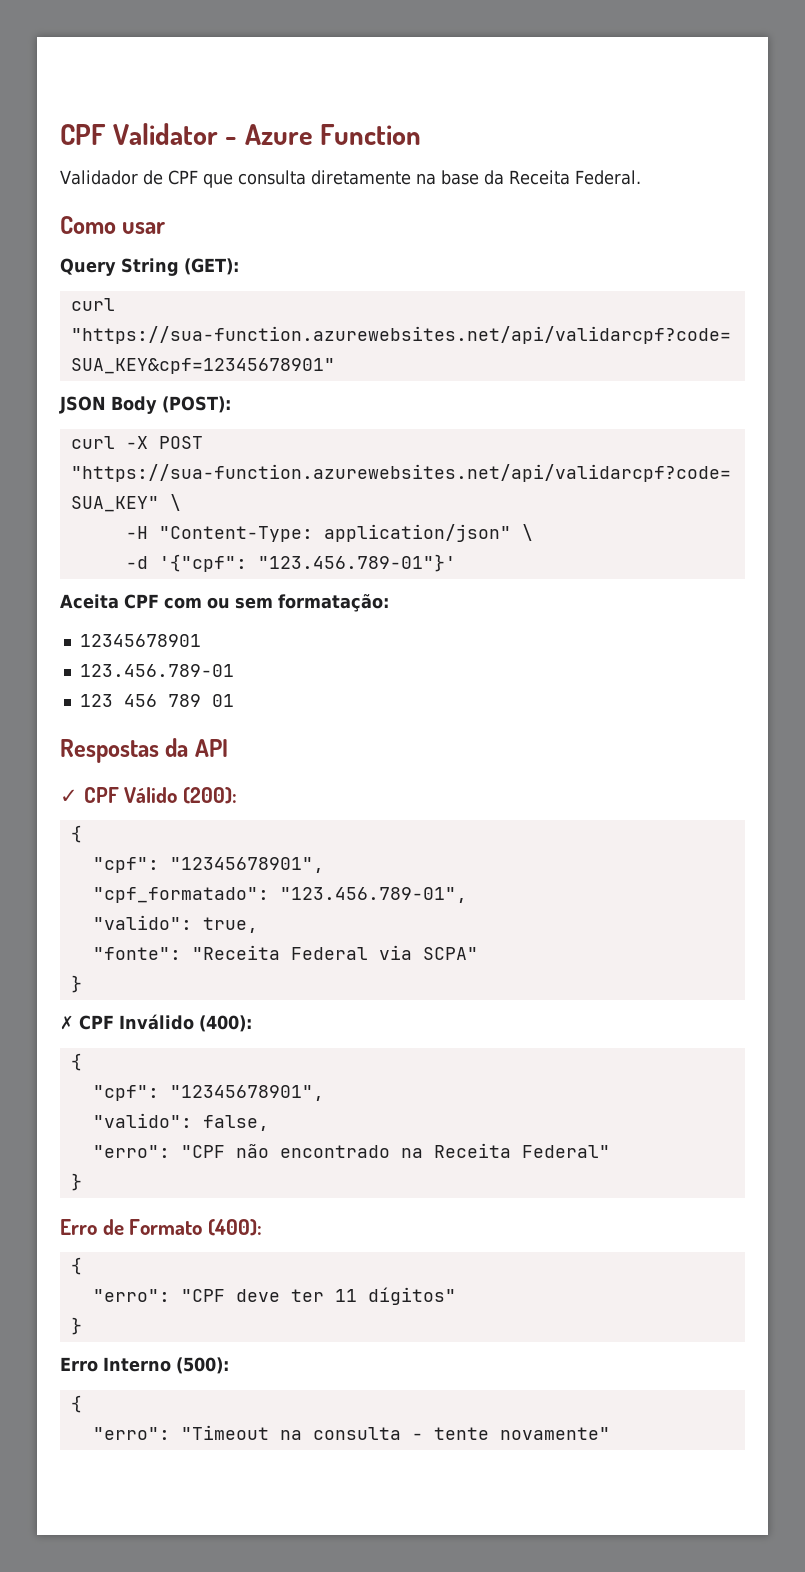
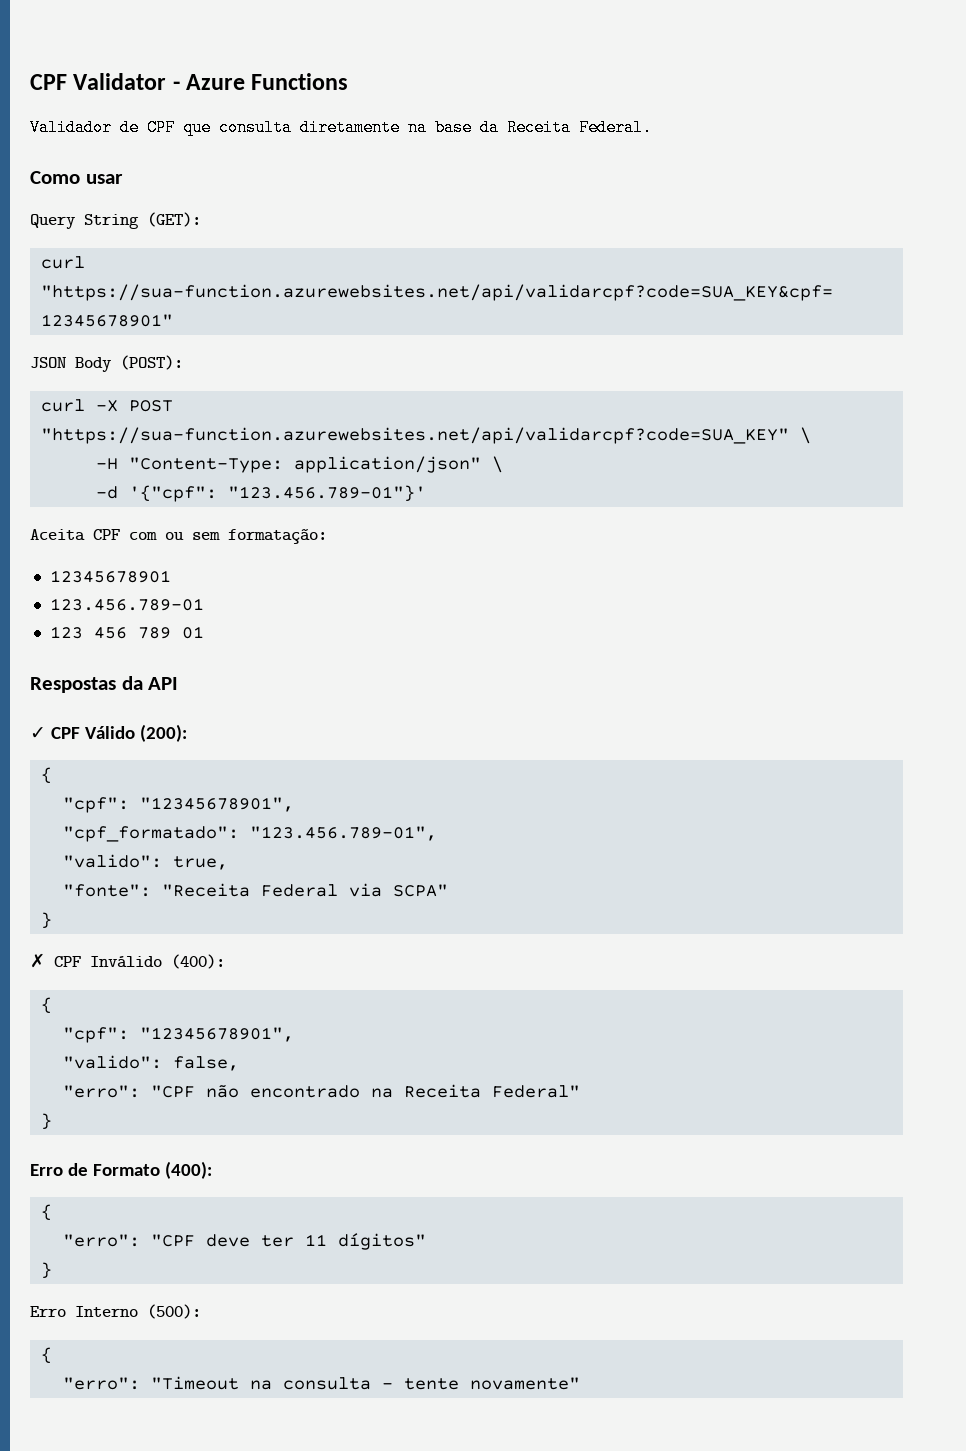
- CPF Validator - Azure Function
+ CPF Validator - Azure Functions

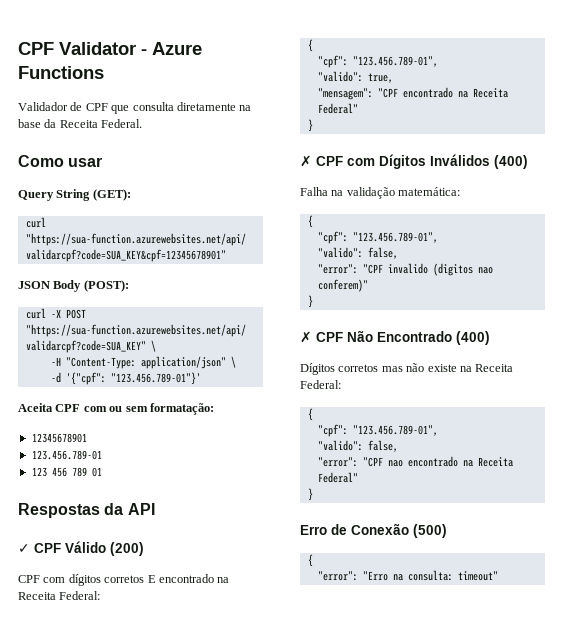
- ✓ CPF Válido (200):
+ ✓ CPF Válido (200)
+ CPF com dígitos corretos E encontrado na Receita Federal:
  {
- "cpf": "12345678901",
- "cpf_formatado": "123.456.789-01",
+ "cpf": "123.456.789-01",
- "fonte": "Receita Federal via SCPA"
+ "mensagem": "CPF encontrado na Receita Federal"
  }
- ✗ CPF Inválido (400):
+ ✗ CPF com Dígitos Inválidos (400)
+ Falha na validação matemática:
  {
- "cpf": "12345678901",
+ "cpf": "123.456.789-01",
  "valido": false,
- "erro": "CPF não encontrado na Receita Federal"
+ "error": "CPF invalido (digitos nao conferem)"
+ }
+ ✗ CPF Não Encontrado (400)
+ Dígitos corretos mas não existe na Receita Federal:
+ {
+ "cpf": "123.456.789-01",
+ "valido": false,
+ "error": "CPF nao encontrado na Receita Federal"
- Erro de Formato (400):
+ Erro de Conexão (500)
  {
- "erro": "CPF deve ter 11 dígitos"
- }
- Erro Interno (500):
- {
- "erro": "Timeout na consulta - tente novamente"
+ "error": "Erro na consulta: timeout"

